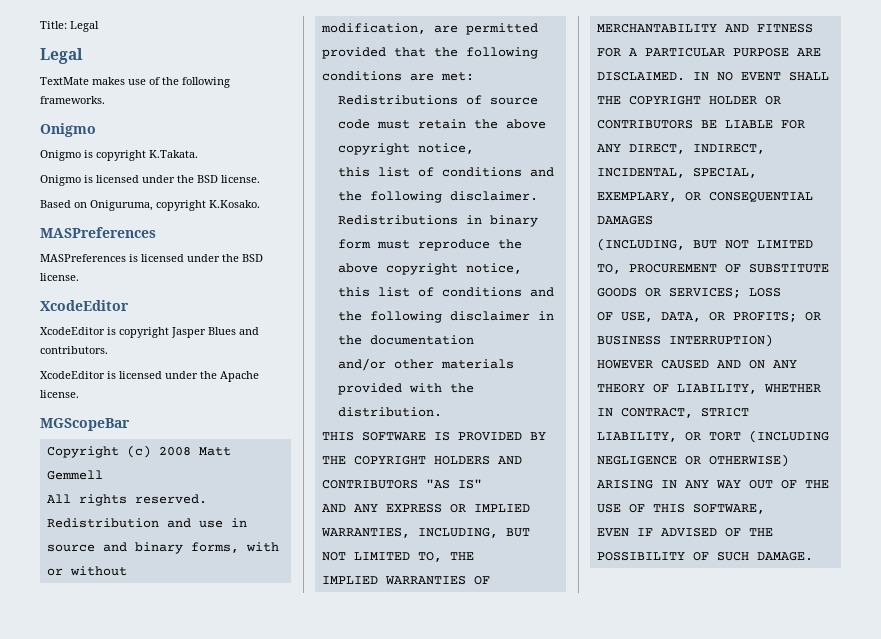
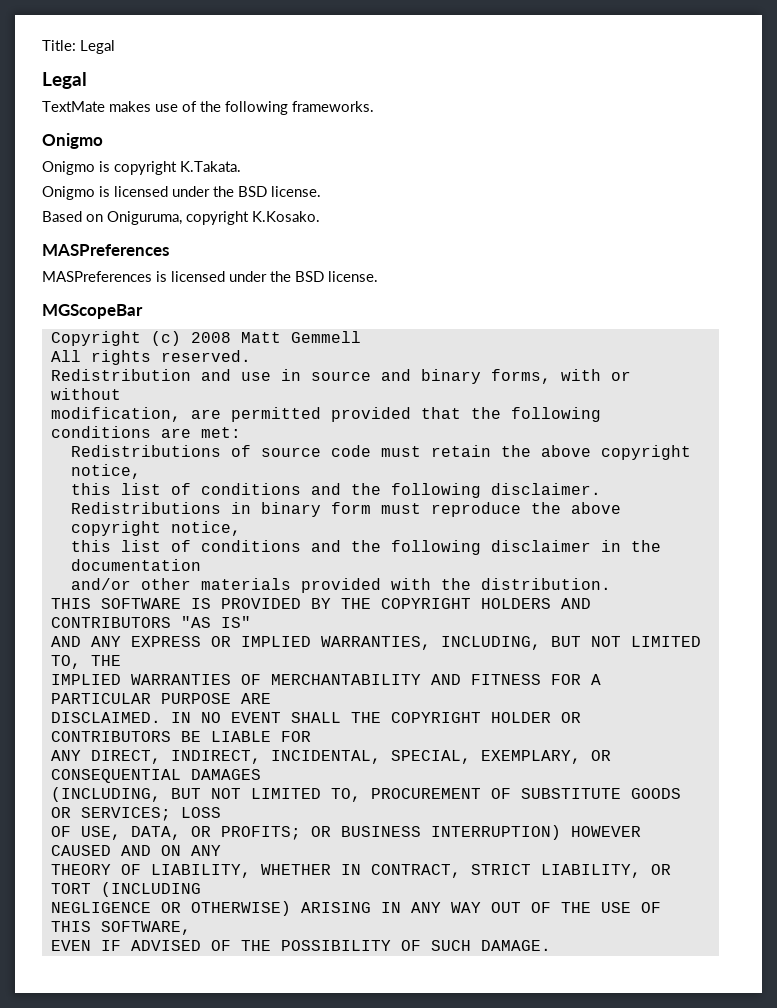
  MASPreferences is licensed under the BSD license.
- XcodeEditor
- XcodeEditor is copyright Jasper Blues and contributors.
- XcodeEditor is licensed under the Apache license.

